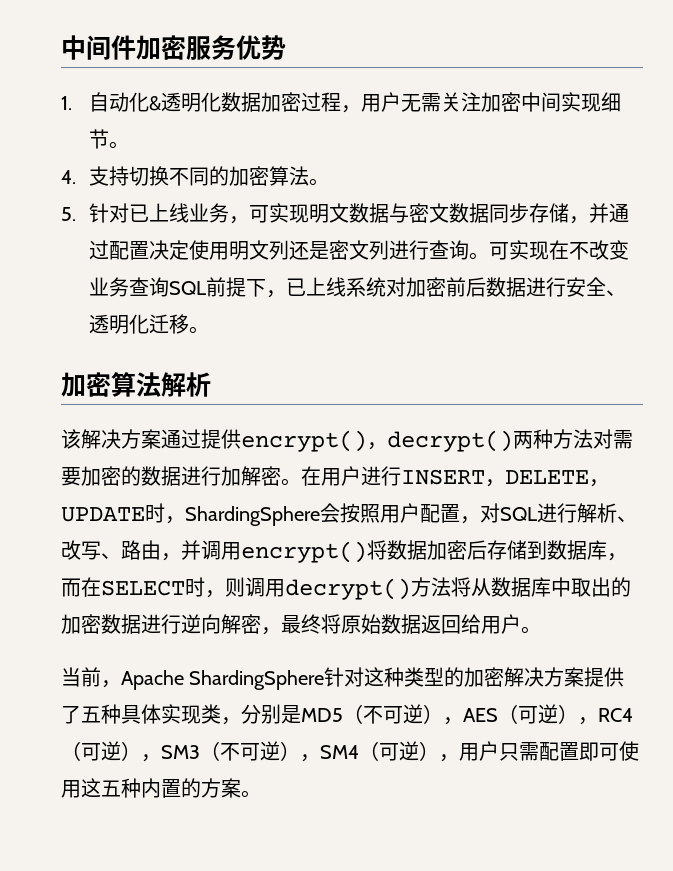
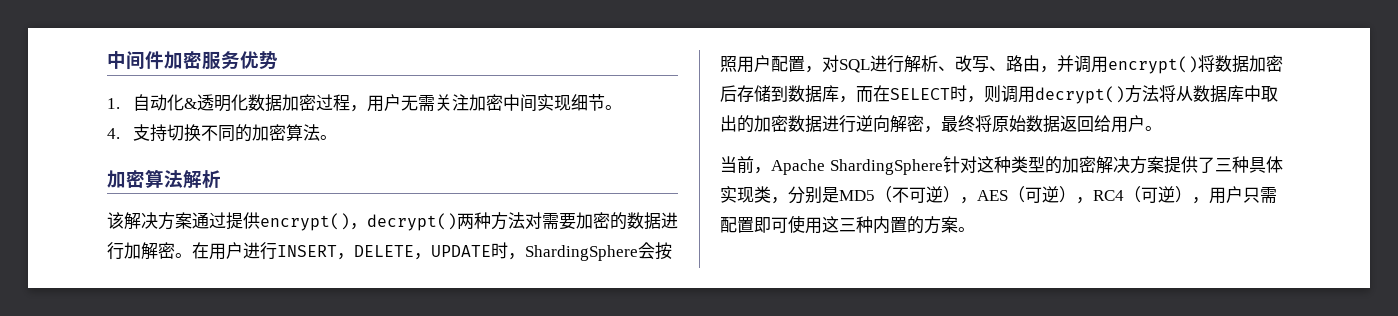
- 5.针对已上线业务，可实现明文数据与密文数据同步存储，并通过配置决定使用明文列还是密文列进行查询。可实现在不改变业务查询SQL前提下，已上线系统对加密前后数据进行安全、透明化迁移。
- 当前，Apache ShardingSphere针对这种类型的加密解决方案提供了五种具体实现类，分别是MD5（不可逆），AES（可逆），RC4（可逆），SM3（不可逆），SM4（可逆），用户只需配置即可使用这五种内置的方案。
+ 当前，Apache ShardingSphere针对这种类型的加密解决方案提供了三种具体实现类，分别是MD5（不可逆），AES（可逆），RC4（可逆），用户只需配置即可使用这三种内置的方案。

